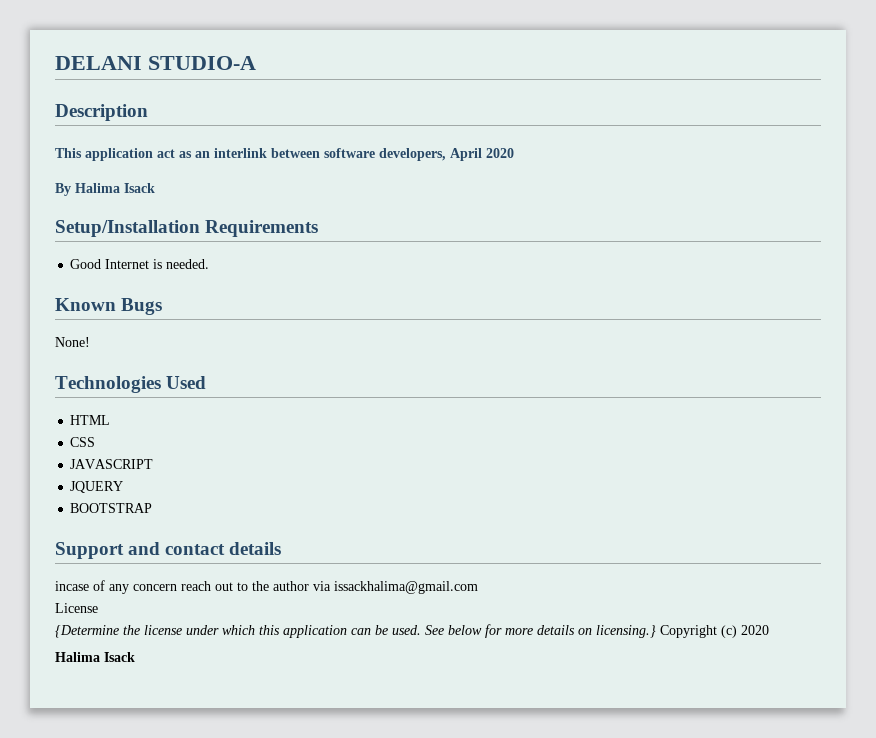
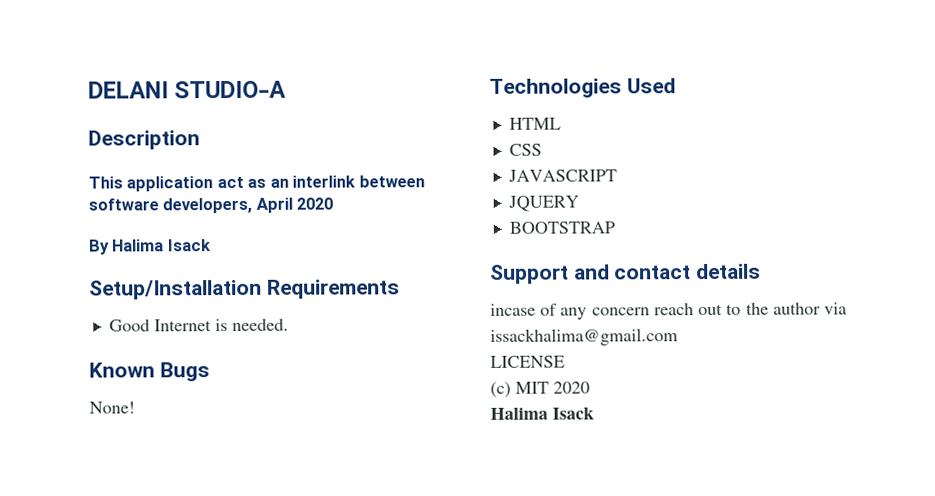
- License
- {Determine the license under which this application can be used. See below for more details on licensing.} Copyright (c) 2020
+ LICENSE
+ (c) MIT 2020

